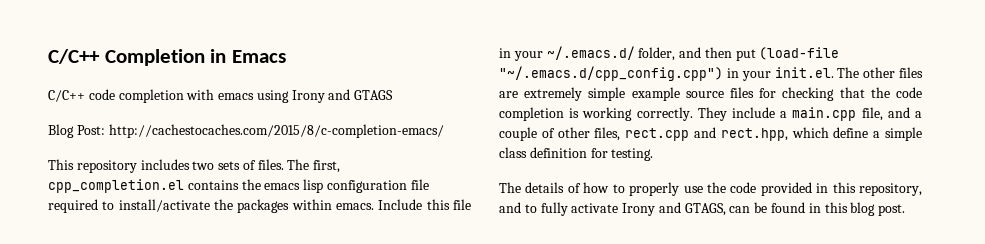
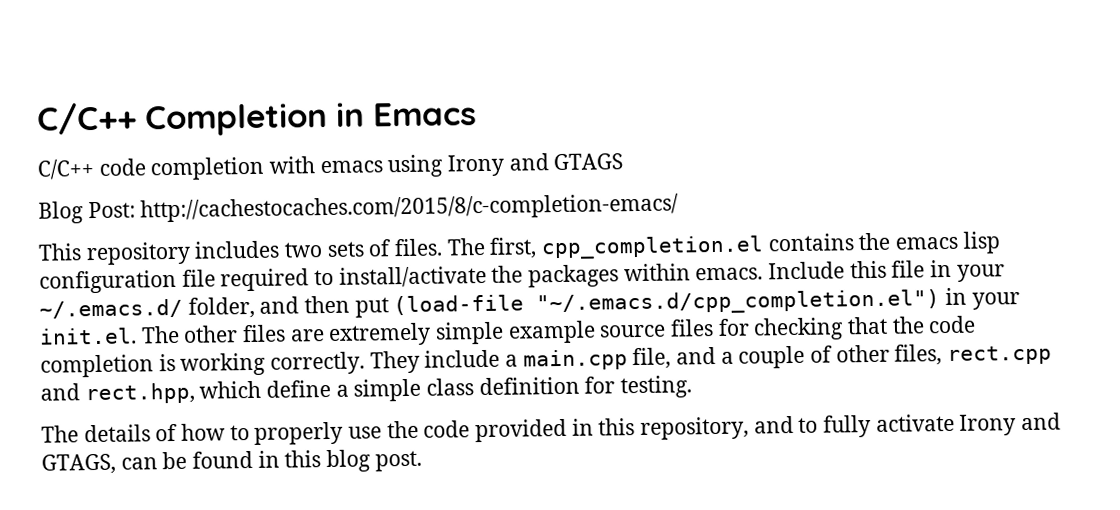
- Include this file in your ~/.emacs.d/ folder, and then put (load-file "~/.emacs.d/cpp_config.cpp") in your init.el. The other files are extremely simple example source files for checking that the code completion is working correctly.
+ Include this file in your ~/.emacs.d/ folder, and then put (load-file "~/.emacs.d/cpp_completion.el") in your init.el. The other files are extremely simple example source files for checking that the code completion is working correctly.

